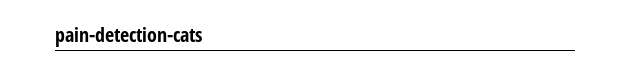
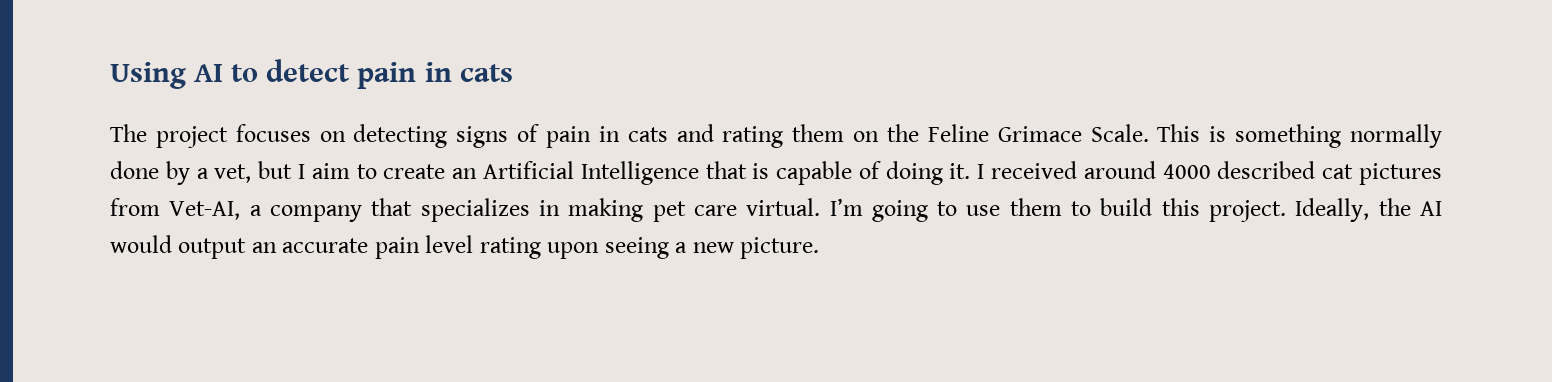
- pain-detection-cats
+ Using AI to detect pain in cats
+ The project focuses on detecting signs of pain in cats and rating them on the Feline Grimace Scale. This is something normally done by a vet, but I aim to create an Artificial Intelligence that is capable of doing it. I received around 4000 described cat pictures from Vet-AI, a company that specializes in making pet care virtual. I’m going to use them to build this project. Ideally, the AI would output an accurate pain level rating upon seeing a new picture.

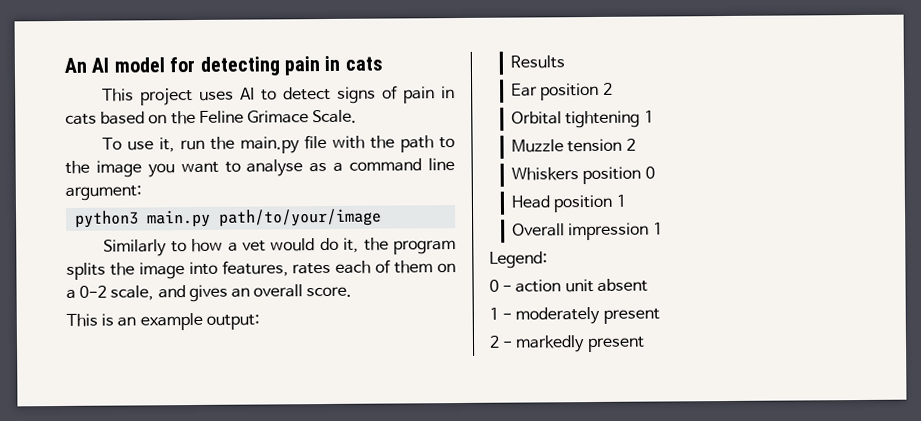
- Using AI to detect pain in cats
- The project focuses on detecting signs of pain in cats and rating them on the Feline Grimace Scale. This is something normally done by a vet, but I aim to create an Artificial Intelligence that is capable of doing it. I received around 4000 described cat pictures from Vet-AI, a company that specializes in making pet care virtual. I’m going to use them to build this project. Ideally, the AI would output an accurate pain level rating upon seeing a new picture.
+ An AI model for detecting pain in cats
+ This project uses AI to detect signs of pain in cats based on the Feline Grimace Scale.
+ To use it, run the main.py file with the path to the image you want to analyse as a command line argument:
+ python3 main.py path/to/your/image
+ Similarly to how a vet would do it, the program splits the image into features, rates each of them on a 0-2 scale, and gives an overall score.
+ This is an example output:
+ Results
+ Ear position 2
+ Orbital tightening 1
+ Muzzle tension 2
+ Whiskers position 0
+ Head position 1
+ Overall impression 1
+ Legend:
+ 0 - action unit absent
+ 1 - moderately present
+ 2 - markedly present

